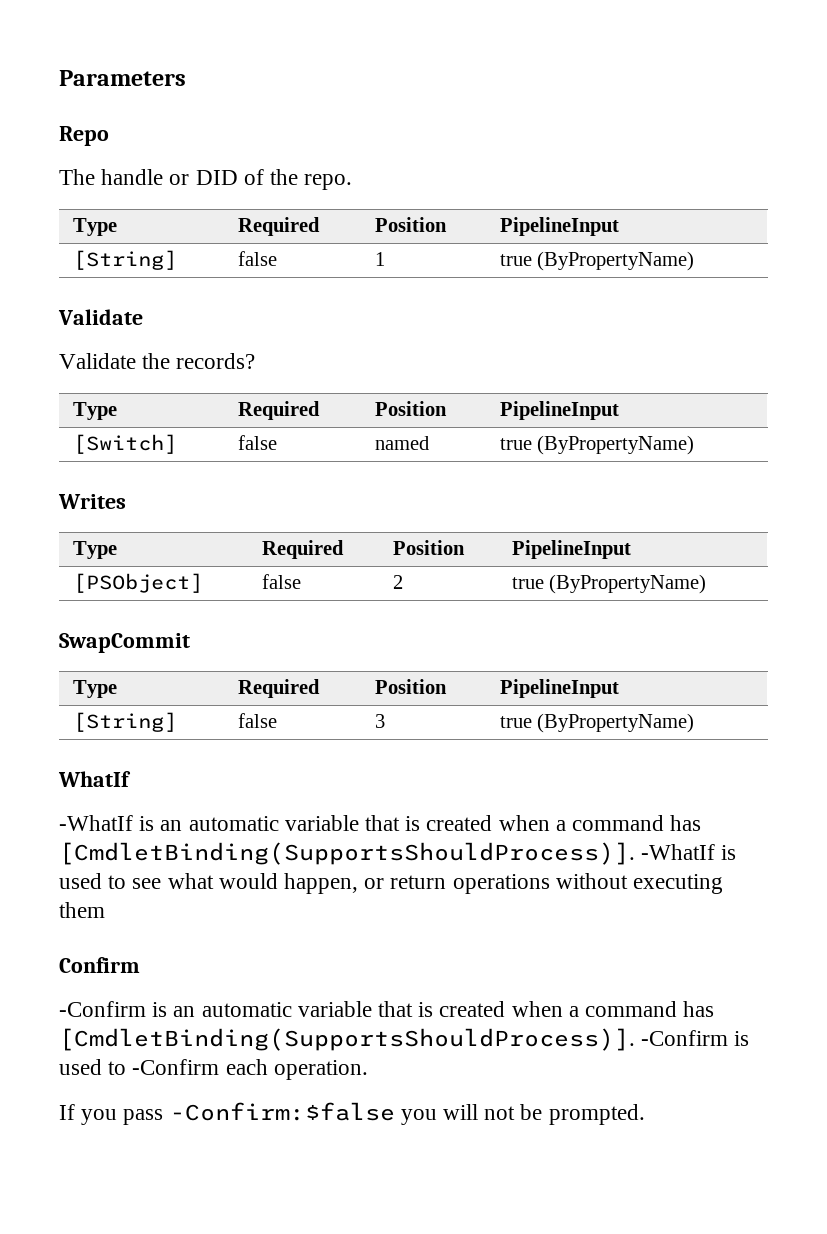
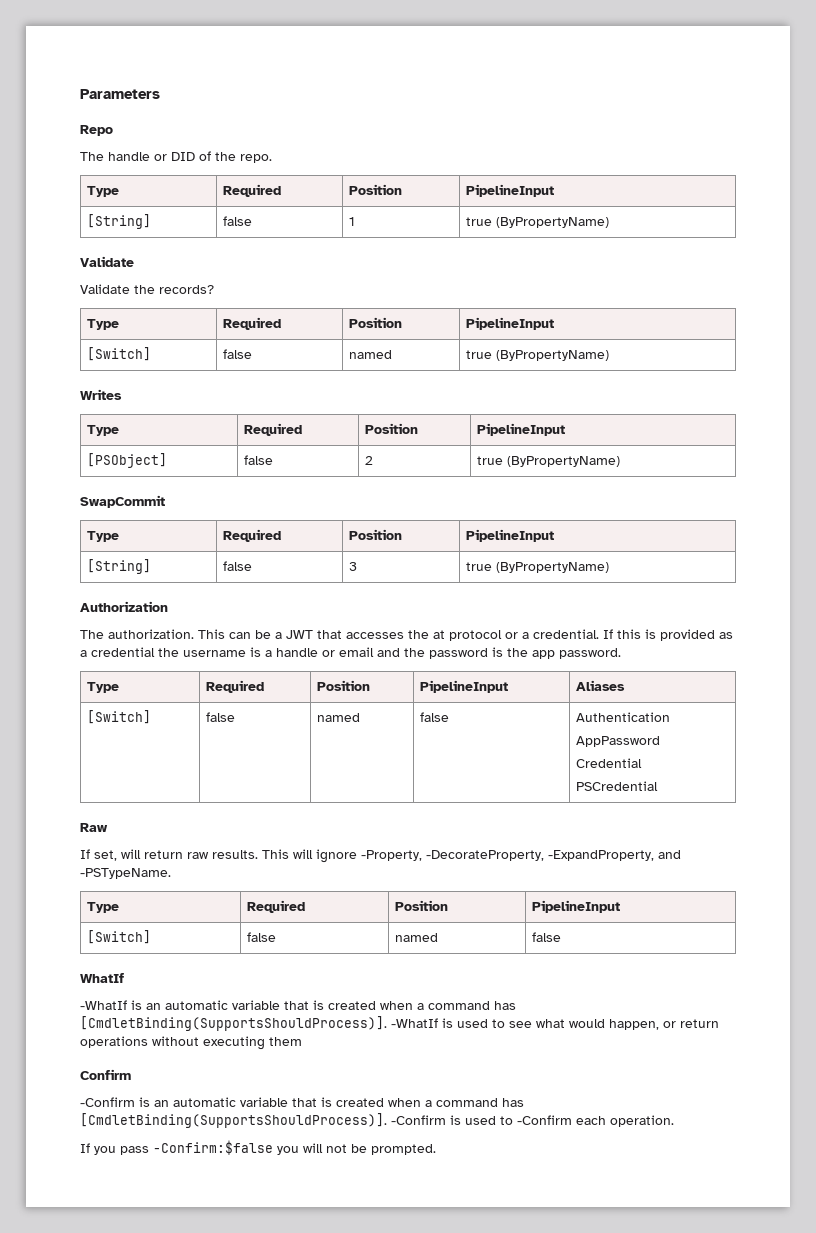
+ Authorization
+ The authorization. This can be a JWT that accesses the at protocol or a credential. If this is provided as a credential the username is a handle or email and the password is the app password.
+ Type | Required | Position | PipelineInput | Aliases
+ [Switch] | false | named | false | Authentication
+ AppPassword
+ Credential
+ PSCredential
+ Raw
+ If set, will return raw results. This will ignore -Property, -DecorateProperty, -ExpandProperty, and -PSTypeName.
+ Type | Required | Position | PipelineInput
+ [Switch] | false | named | false

